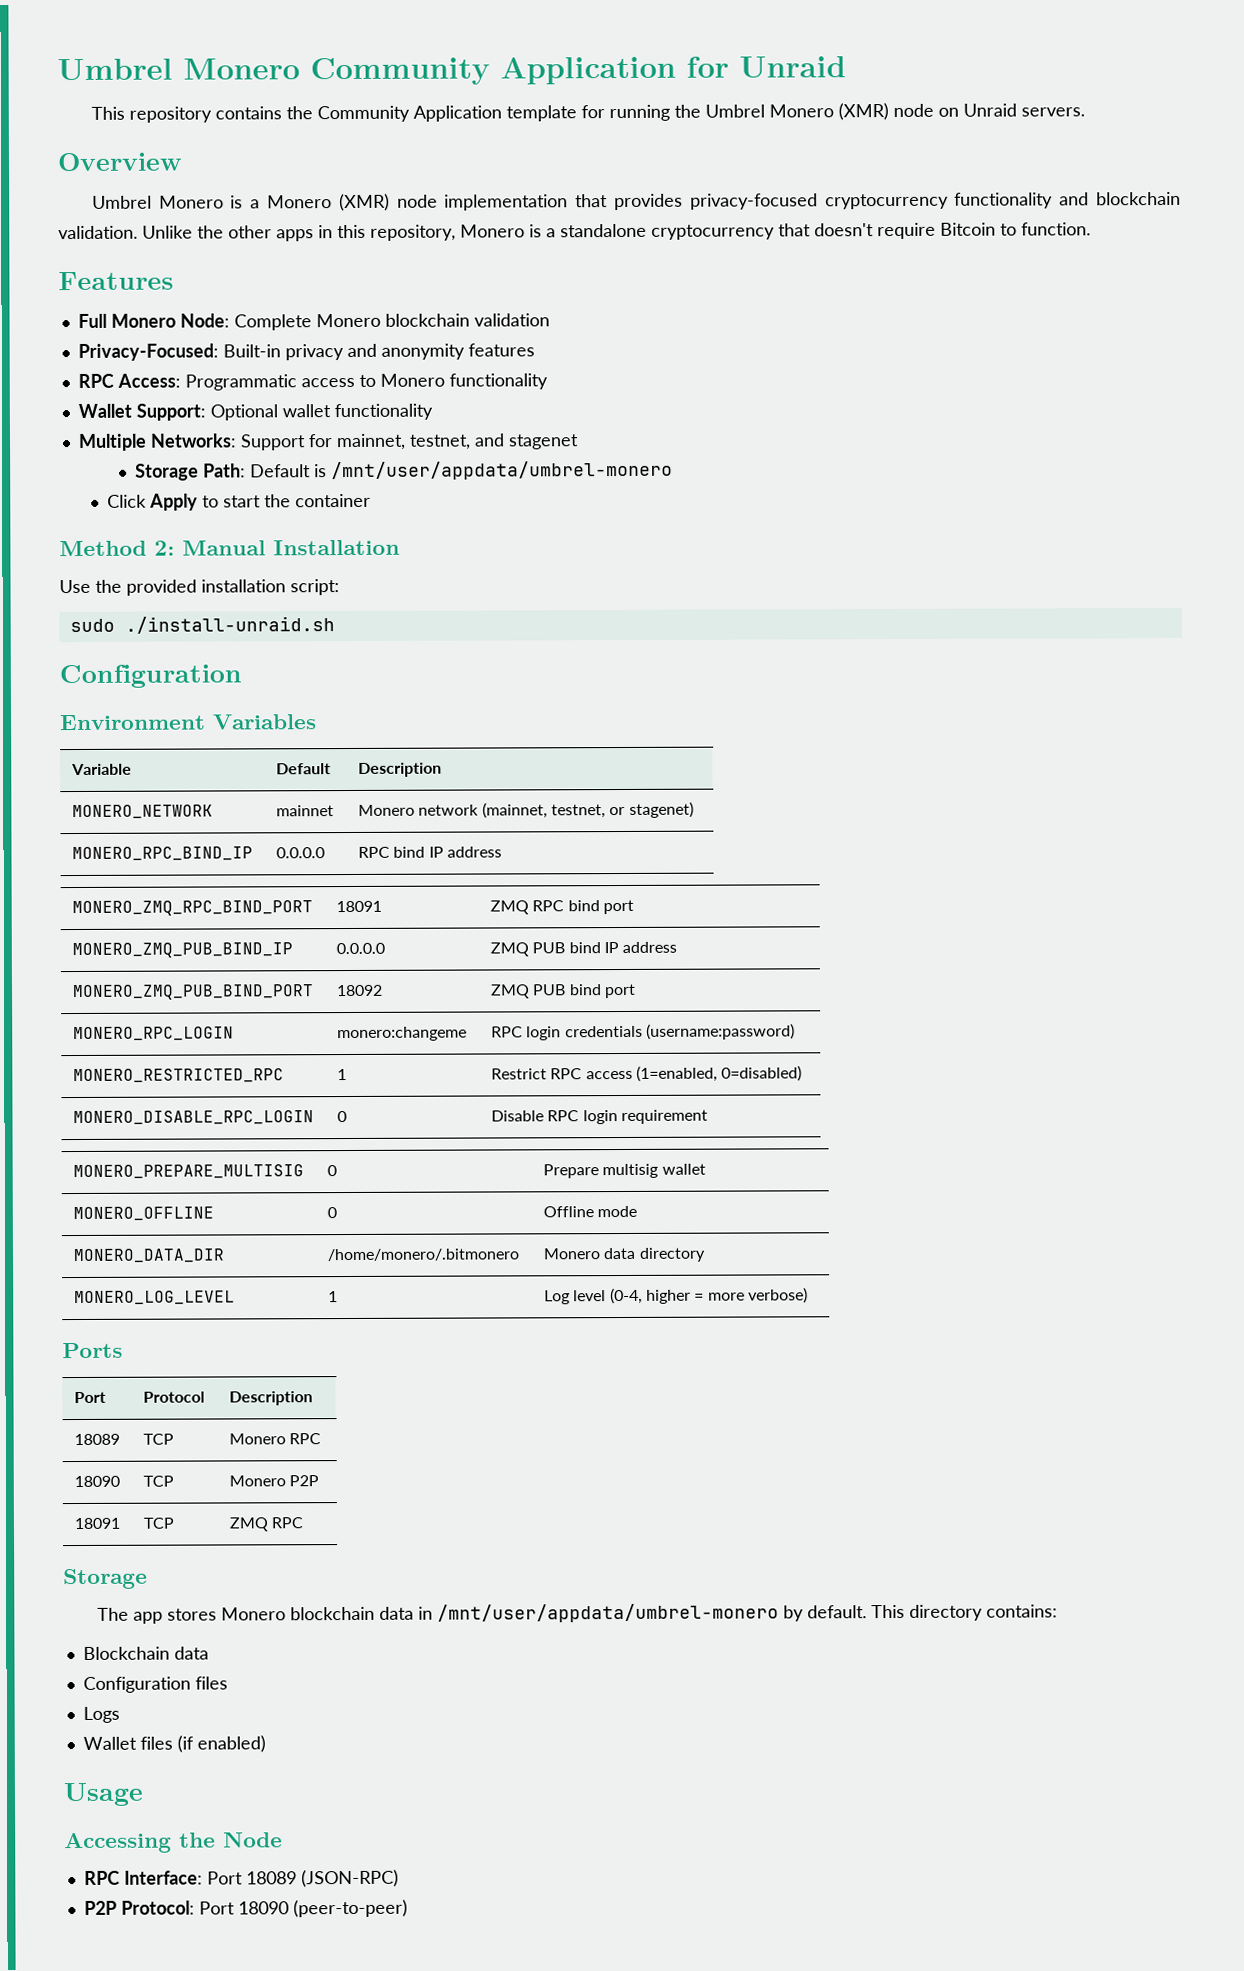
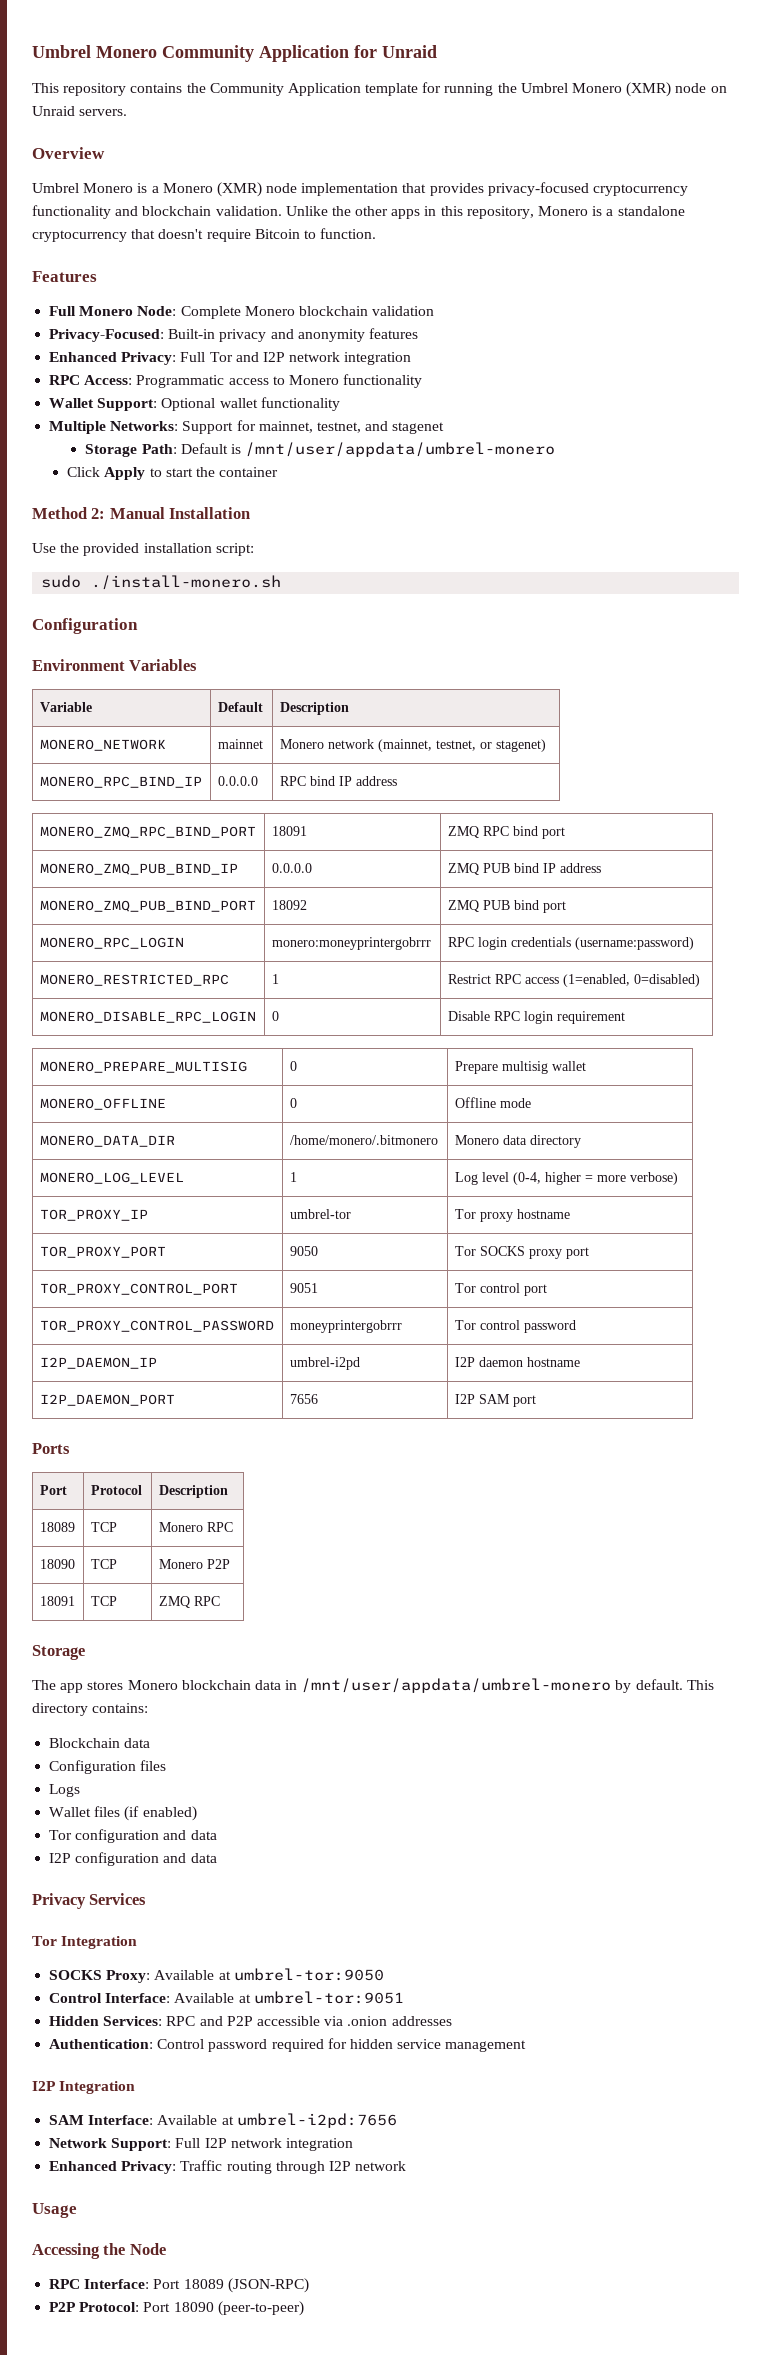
+ Enhanced Privacy: Full Tor and I2P network integration
- sudo ./install-unraid.sh
+ sudo ./install-monero.sh
- MONERO_RPC_LOGIN | monero:changeme | RPC login credentials (username:password)
+ MONERO_RPC_LOGIN | monero:moneyprintergobrrr | RPC login credentials (username:password)
+ TOR_PROXY_IP | umbrel-tor | Tor proxy hostname
+ TOR_PROXY_PORT | 9050 | Tor SOCKS proxy port
+ TOR_PROXY_CONTROL_PORT | 9051 | Tor control port
+ TOR_PROXY_CONTROL_PASSWORD | moneyprintergobrrr | Tor control password
+ I2P_DAEMON_IP | umbrel-i2pd | I2P daemon hostname
+ I2P_DAEMON_PORT | 7656 | I2P SAM port
+ Tor configuration and data
+ I2P configuration and data
+ Privacy Services
+ Tor Integration
+ SOCKS Proxy: Available at umbrel-tor:9050
+ Control Interface: Available at umbrel-tor:9051
+ Hidden Services: RPC and P2P accessible via .onion addresses
+ Authentication: Control password required for hidden service management
+ I2P Integration
+ SAM Interface: Available at umbrel-i2pd:7656
+ Network Support: Full I2P network integration
+ Enhanced Privacy: Traffic routing through I2P network

